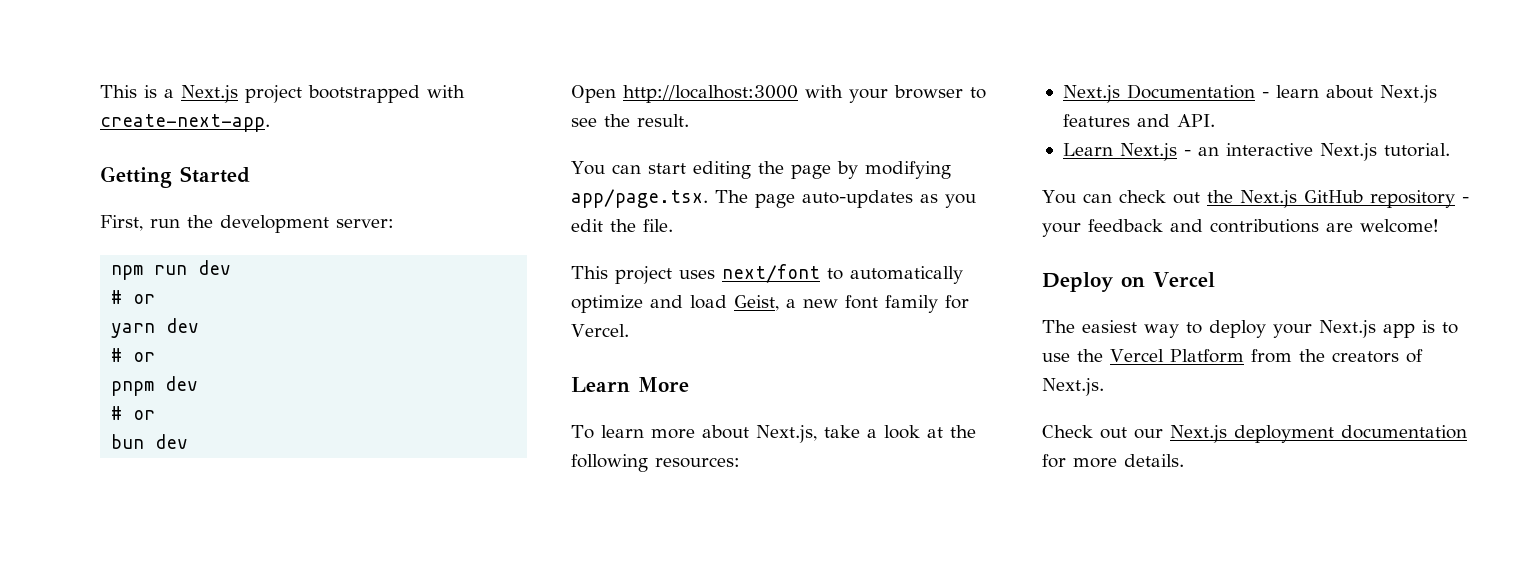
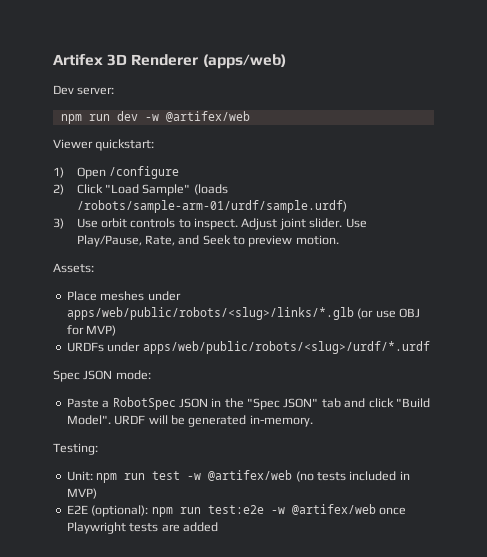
- This is a Next.js project bootstrapped with create-next-app.
- Getting Started
- First, run the development server:
- npm run dev
- # or
- yarn dev
- # or
- pnpm dev
- # or
- bun dev
- Open http://localhost:3000 with your browser to see the result.
- You can start editing the page by modifying app/page.tsx. The page auto-updates as you edit the file.
- This project uses next/font to automatically optimize and load Geist, a new font family for Vercel.
- Learn More
- To learn more about Next.js, take a look at the following resources:
- Next.js Documentation - learn about Next.js features and API.
- Learn Next.js - an interactive Next.js tutorial.
- You can check out the Next.js GitHub repository - your feedback and contributions are welcome!
- Deploy on Vercel
- The easiest way to deploy your Next.js app is to use the Vercel Platform from the creators of Next.js.
- Check out our Next.js deployment documentation for more details.
+ Artifex 3D Renderer (apps/web)
+ Dev server:
+ npm run dev -w @artifex/web
+ Viewer quickstart:
+ 1) Open /configure
+ 2) Click "Load Sample" (loads /robots/sample-arm-01/urdf/sample.urdf)
+ 3) Use orbit controls to inspect. Adjust joint slider. Use Play/Pause, Rate, and Seek to preview motion.
+ Assets:
+ Place meshes under apps/web/public/robots/<slug>/links/*.glb (or use OBJ for MVP)
+ URDFs under apps/web/public/robots/<slug>/urdf/*.urdf
+ Spec JSON mode:
+ Paste a RobotSpec JSON in the "Spec JSON" tab and click "Build Model". URDF will be generated in-memory.
+ Testing:
+ Unit: npm run test -w @artifex/web (no tests included in MVP)
+ E2E (optional): npm run test:e2e -w @artifex/web once Playwright tests are added

